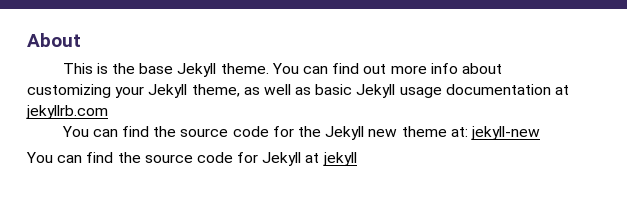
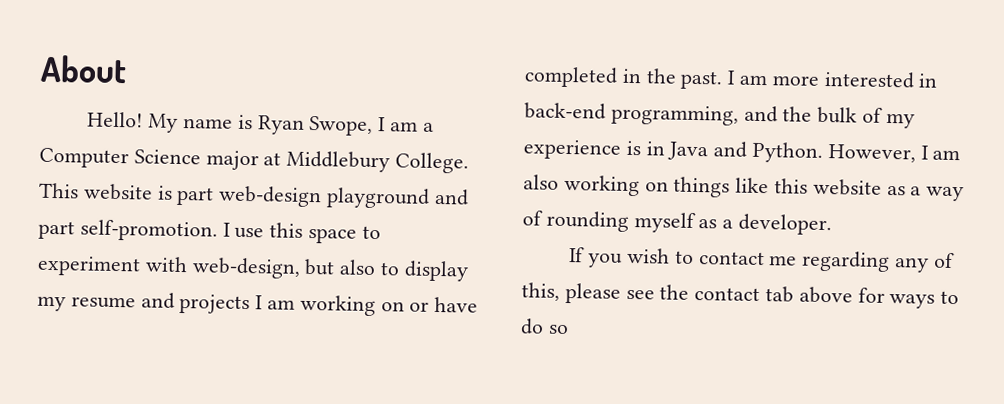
- This is the base Jekyll theme. You can find out more info about customizing your Jekyll theme, as well as basic Jekyll usage documentation at jekyllrb.com
- You can find the source code for the Jekyll new theme at: jekyll-new
- You can find the source code for Jekyll at jekyll
+ Hello! My name is Ryan Swope, I am a Computer Science major at Middlebury College. This website is part web-design playground and part self-promotion. I use this space to experiment with web-design, but also to display my resume and projects I am working on or have completed in the past. I am more interested in back-end programming, and the bulk of my experience is in Java and Python. However, I am also working on things like this website as a way of rounding myself as a developer.
+ If you wish to contact me regarding any of this, please see the contact tab above for ways to do so

